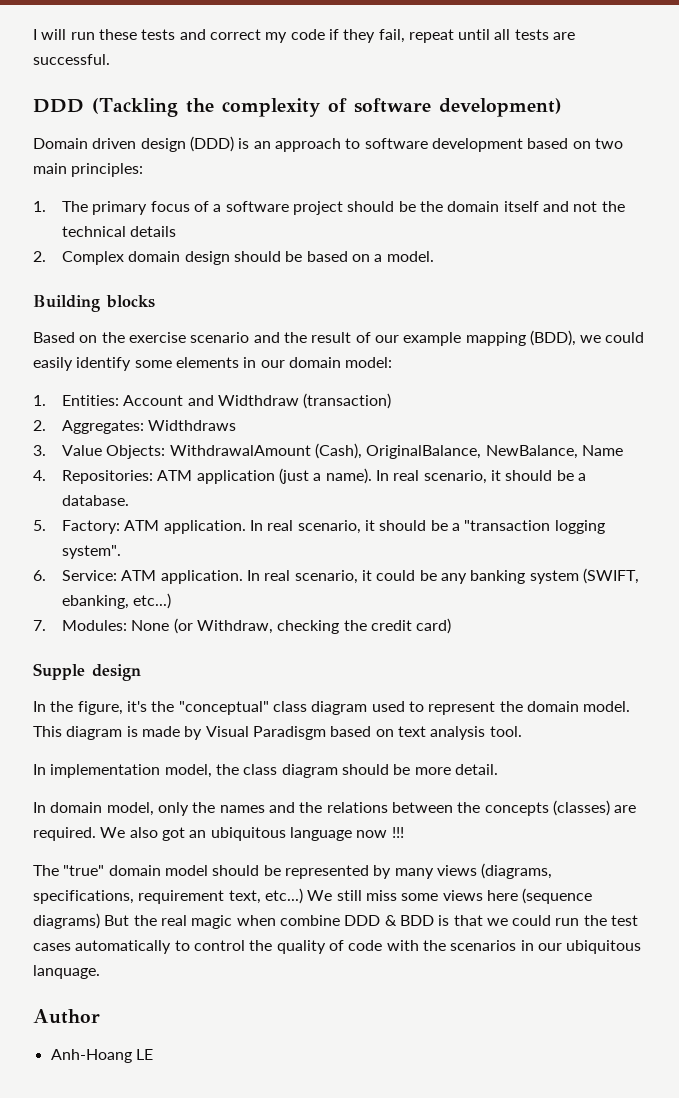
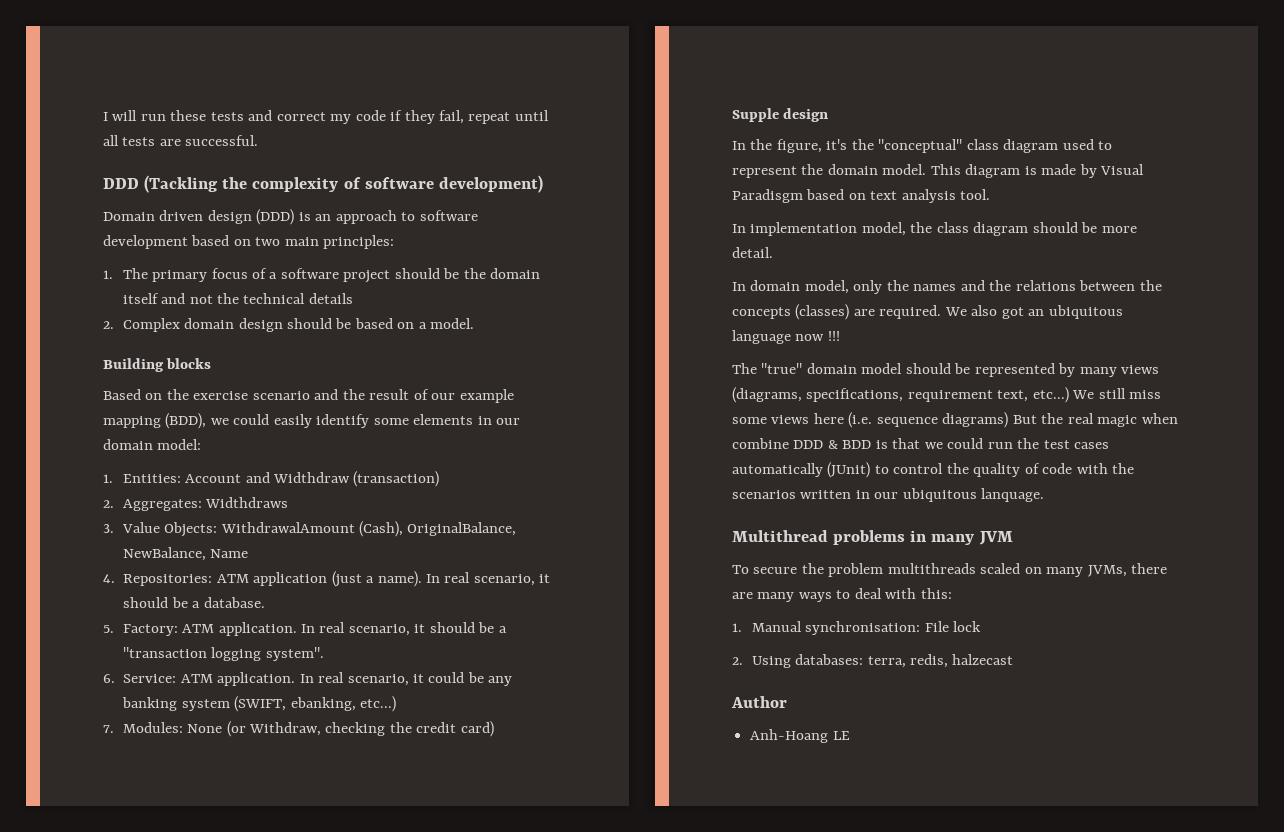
- We still miss some views here (sequence diagrams) But the real magic when combine DDD & BDD is that we could run the test cases automatically to control the quality of code with the scenarios in our ubiquitous lanquage.
+ We still miss some views here (i.e. sequence diagrams) But the real magic when combine DDD & BDD is that we could run the test cases automatically (JUnit) to control the quality of code with the scenarios written in our ubiquitous lanquage.
+ Multithread problems in many JVM
+ To secure the problem multithreads scaled on many JVMs, there are many ways to deal with this:
+ 1. Manual synchronisation: File lock
+ 2. Using databases: terra, redis, halzecast

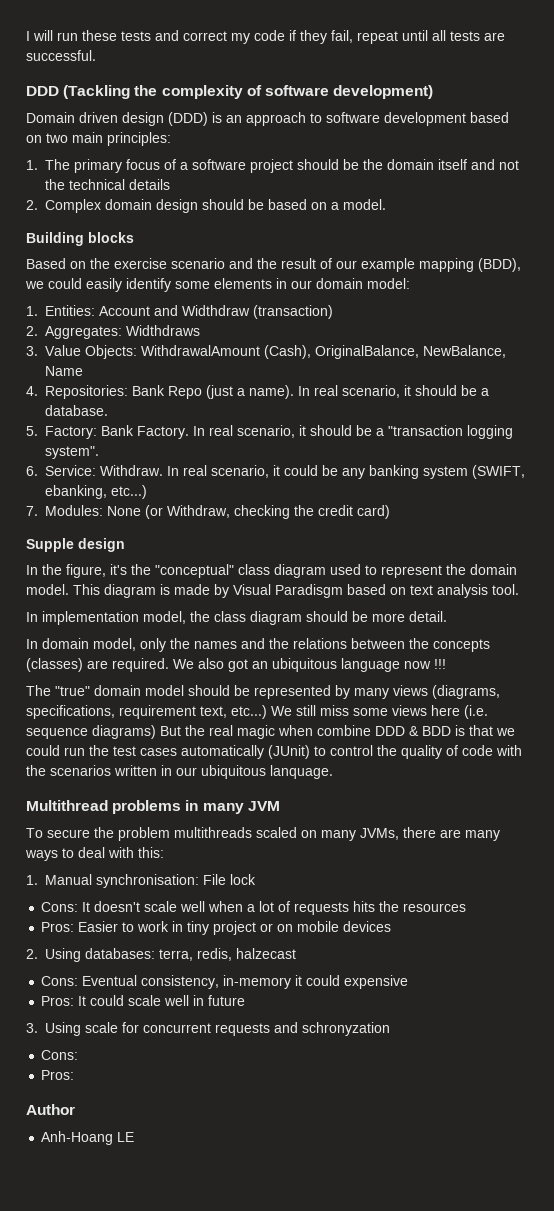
- 4. Repositories: ATM application (just a name).
+ 4. Repositories: Bank Repo (just a name).
- 5. Factory: ATM application.
+ 5. Factory: Bank Factory.
- 6. Service: ATM application.
+ 6. Service: Withdraw.
+ Cons: It doesn't scale well when a lot of requests hits the resources
+ Pros: Easier to work in tiny project or on mobile devices
+ Cons: Eventual consistency, in-memory it could expensive
+ Pros: It could scale well in future
+ 3. Using scale for concurrent requests and schronyzation
+ Cons:
+ Pros:

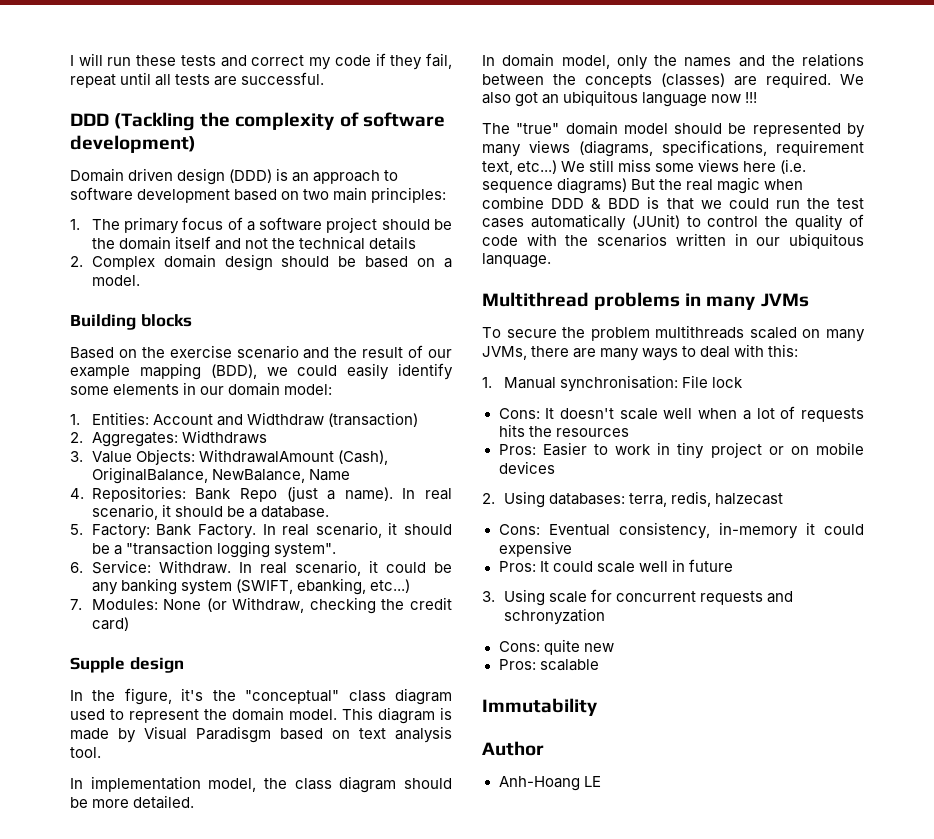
- In implementation model, the class diagram should be more detail.
+ In implementation model, the class diagram should be more detailed.
- Multithread problems in many JVM
+ Multithread problems in many JVMs
  3. Using scale for concurrent requests and schronyzation
- Cons:
- Pros:
+ Cons: quite new
+ Pros: scalable
+ Immutability

